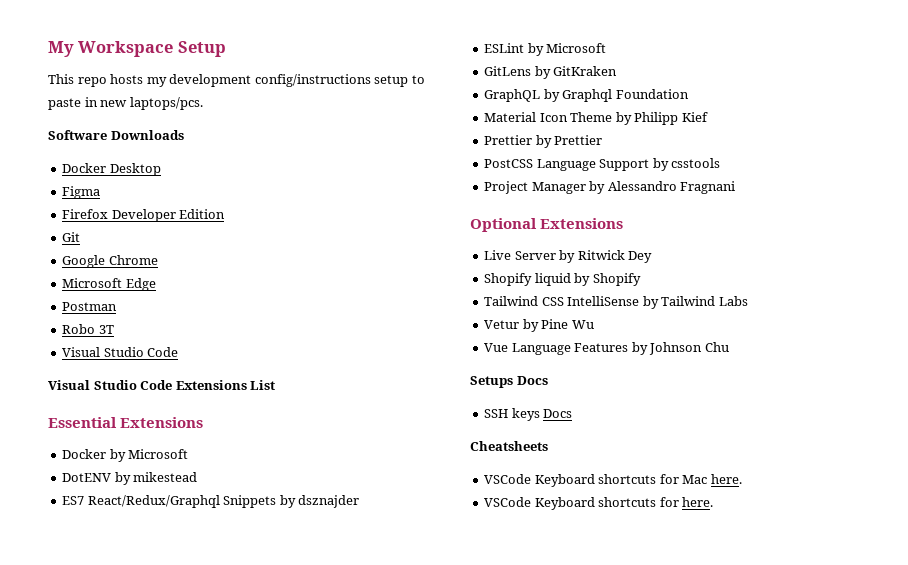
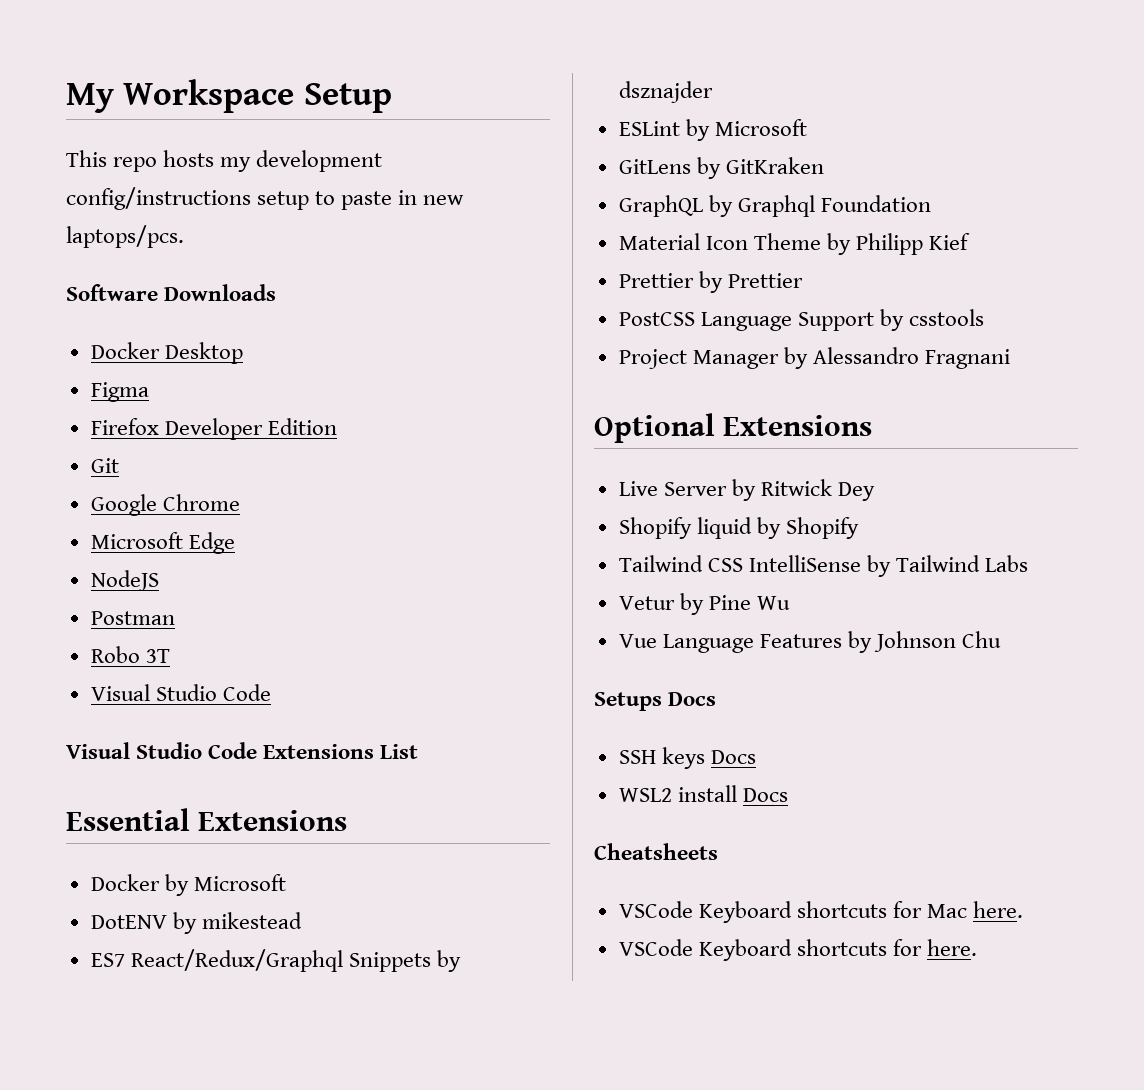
+ NodeJS
+ WSL2 install Docs

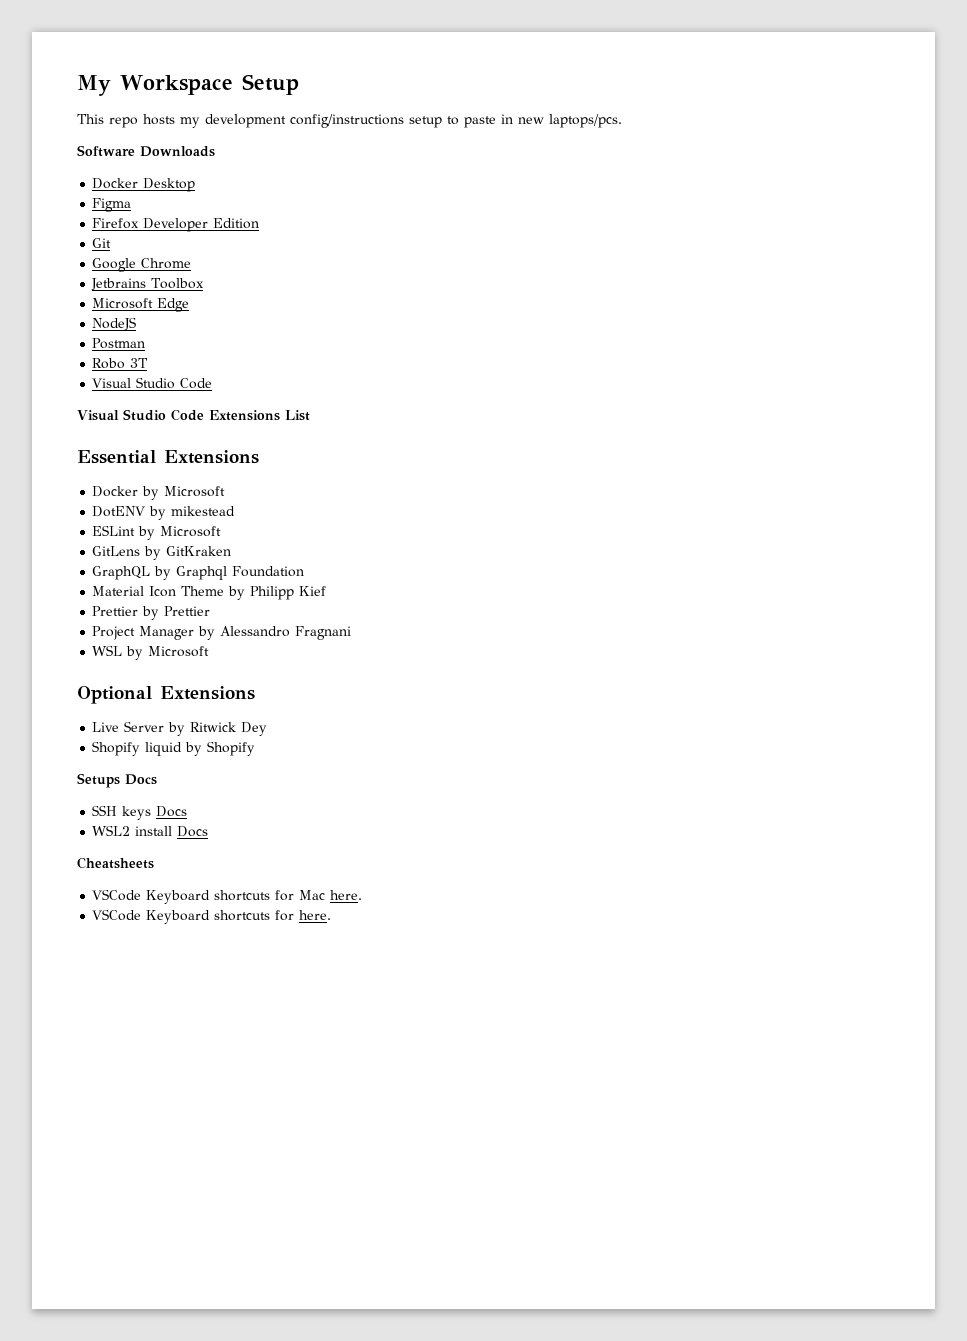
+ Jetbrains Toolbox
- ES7 React/Redux/Graphql Snippets by dsznajder
- PostCSS Language Support by csstools
+ WSL by Microsoft
- Tailwind CSS IntelliSense by Tailwind Labs
- Vetur by Pine Wu
- Vue Language Features by Johnson Chu

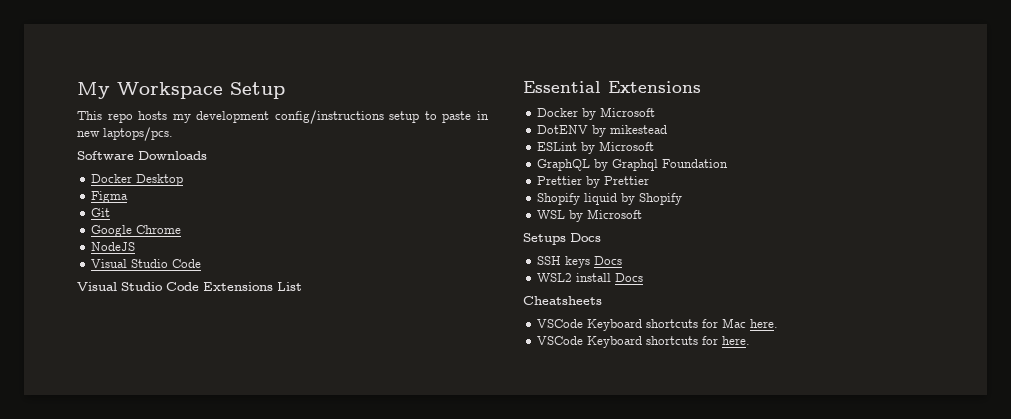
- Firefox Developer Edition
- Jetbrains Toolbox
- Microsoft Edge
  NodeJS
- Postman
- Robo 3T
- GitLens by GitKraken
- Material Icon Theme by Philipp Kief
  Prettier by Prettier
- Project Manager by Alessandro Fragnani
- WSL by Microsoft
- Optional Extensions
- Live Server by Ritwick Dey
+ WSL by Microsoft

